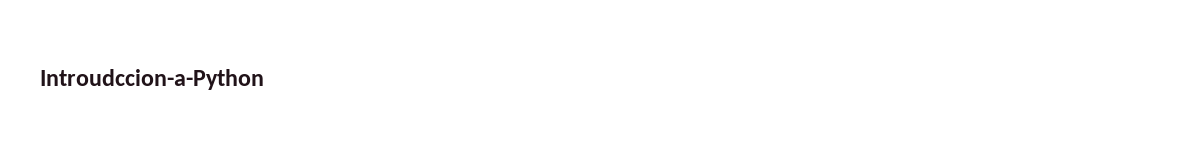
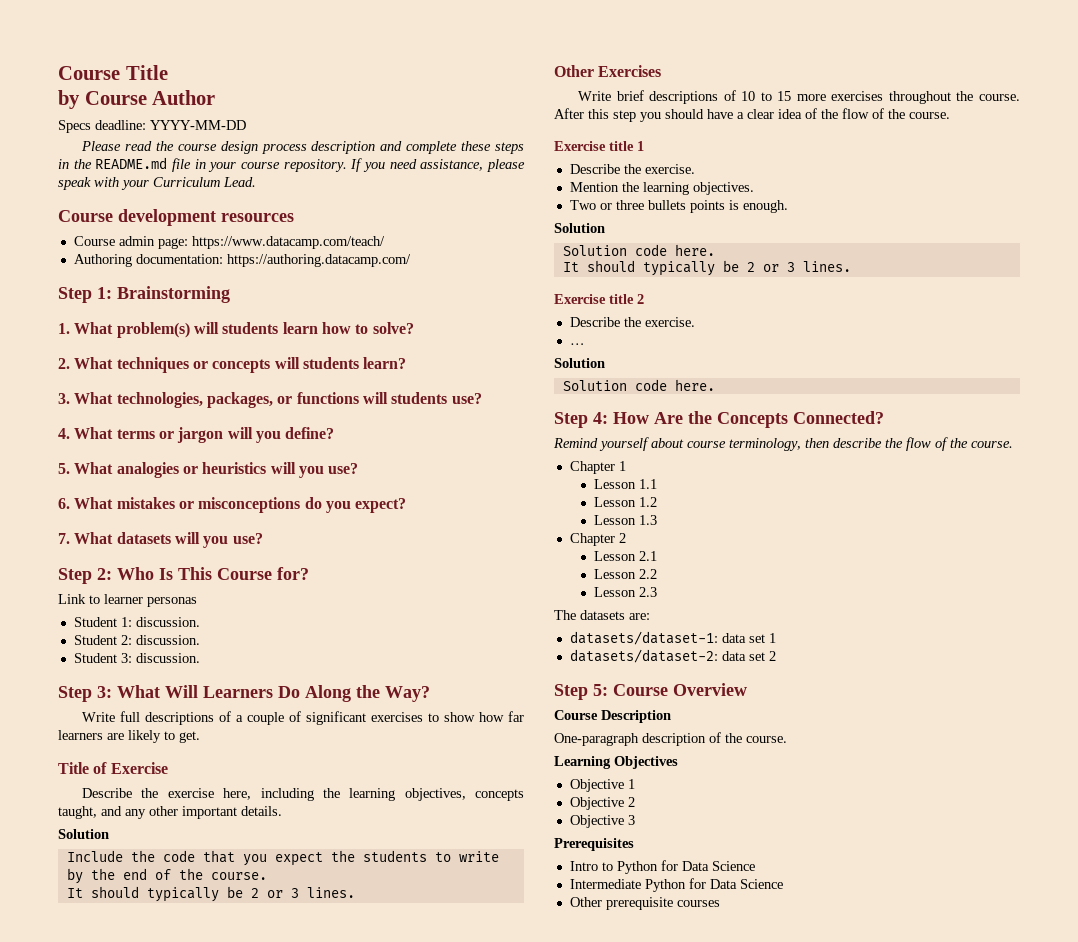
- Introudccion-a-Python
+ Course Title
+ by Course Author
+ Specs deadline: YYYY-MM-DD
+ Please read the course design process description and complete these steps in the README.md file in your course repository. If you need assistance, please speak with your Curriculum Lead.
+ Course development resources
+ Course admin page: https://www.datacamp.com/teach/
+ Authoring documentation: https://authoring.datacamp.com/
+ Step 1: Brainstorming
+ 1. What problem(s) will students learn how to solve?
+ 2. What techniques or concepts will students learn?
+ 3. What technologies, packages, or functions will students use?
+ 4. What terms or jargon will you define?
+ 5. What analogies or heuristics will you use?
+ 6. What mistakes or misconceptions do you expect?
+ 7. What datasets will you use?
+ Step 2: Who Is This Course for?
+ Link to learner personas
+ Student 1: discussion.
+ Student 2: discussion.
+ Student 3: discussion.
+ Step 3: What Will Learners Do Along the Way?
+ Write full descriptions of a couple of significant exercises to show how far learners are likely to get.
+ Title of Exercise
+ Describe the exercise here, including the learning objectives, concepts taught, and any other important details.
+ Solution
+ Include the code that you expect the students to write by the end of the course.
+ It should typically be 2 or 3 lines.
+ Other Exercises
+ Write brief descriptions of 10 to 15 more exercises throughout the course. After this step you should have a clear idea of the flow of the course.
+ Exercise title 1
+ Describe the exercise.
+ Mention the learning objectives.
+ Two or three bullets points is enough.
+ Solution
+ Solution code here.
+ It should typically be 2 or 3 lines.
+ Exercise title 2
+ Describe the exercise.
+ …
+ Solution
+ Solution code here.
+ Step 4: How Are the Concepts Connected?
+ Remind yourself about course terminology, then describe the flow of the course.
+ Chapter 1
+ Lesson 1.1
+ Lesson 1.2
+ Lesson 1.3
+ Chapter 2
+ Lesson 2.1
+ Lesson 2.2
+ Lesson 2.3
+ The datasets are:
+ datasets/dataset-1: data set 1
+ datasets/dataset-2: data set 2
+ Step 5: Course Overview
+ Course Description
+ One-paragraph description of the course.
+ Learning Objectives
+ Objective 1
+ Objective 2
+ Objective 3
+ Prerequisites
+ Intro to Python for Data Science
+ Intermediate Python for Data Science
+ Other prerequisite courses

